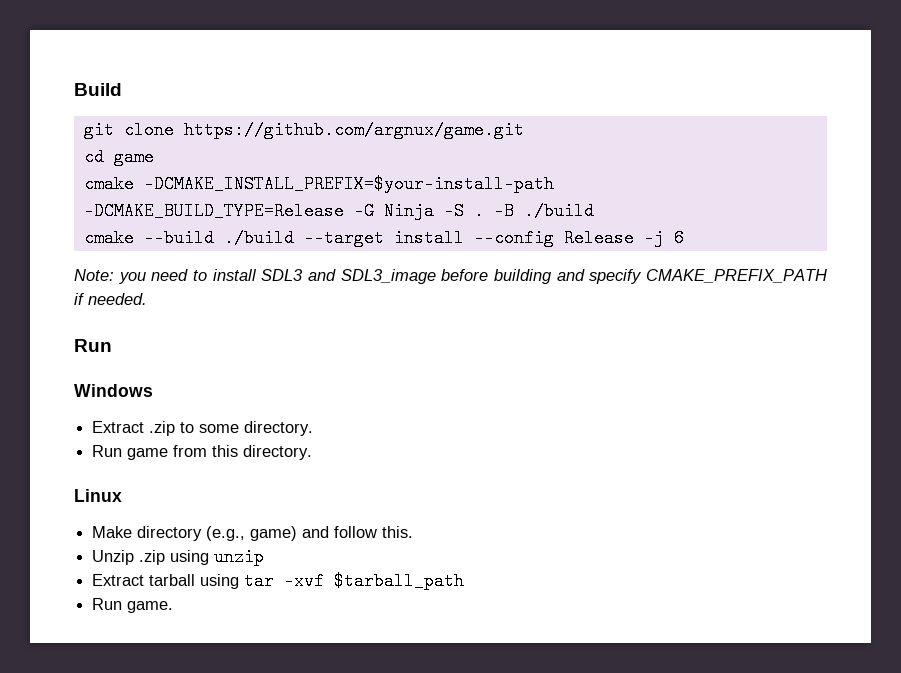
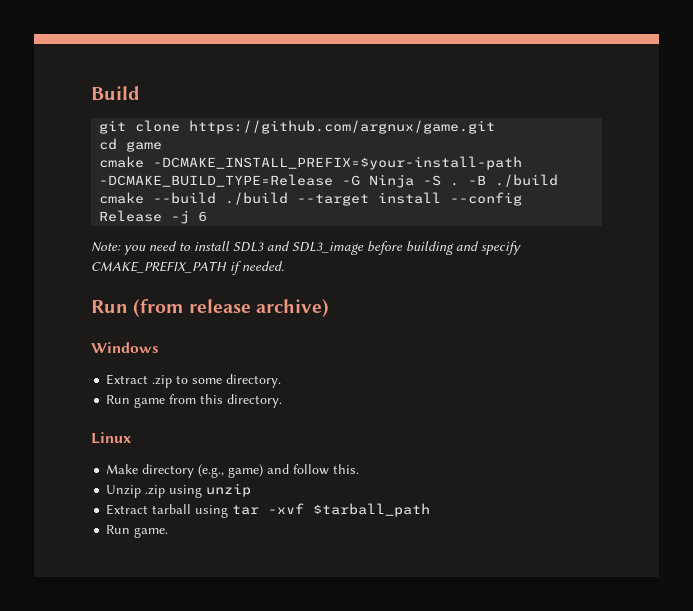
  Note: you need to install SDL3 and SDL3_image before building and specify CMAKE_PREFIX_PATH if needed.
- Run
+ Run (from release archive)

